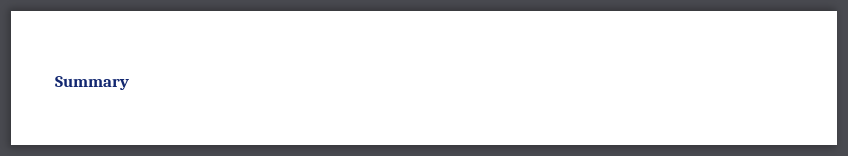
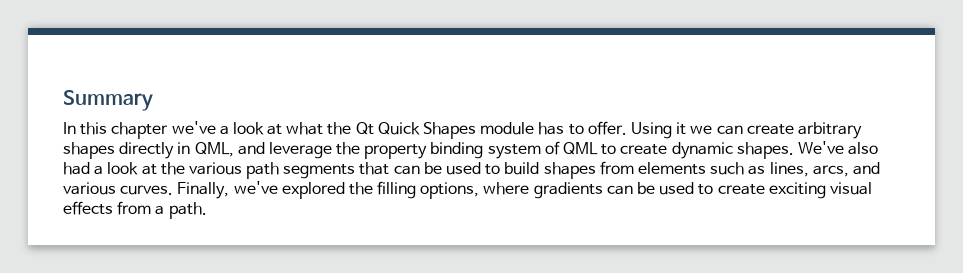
+ In this chapter we've a look at what the Qt Quick Shapes module has to offer. Using it we can create arbitrary shapes directly in QML, and leverage the property binding system of QML to create dynamic shapes. We've also had a look at the various path segments that can be used to build shapes from elements such as lines, arcs, and various curves. Finally, we've explored the filling options, where gradients can be used to create exciting visual effects from a path.

